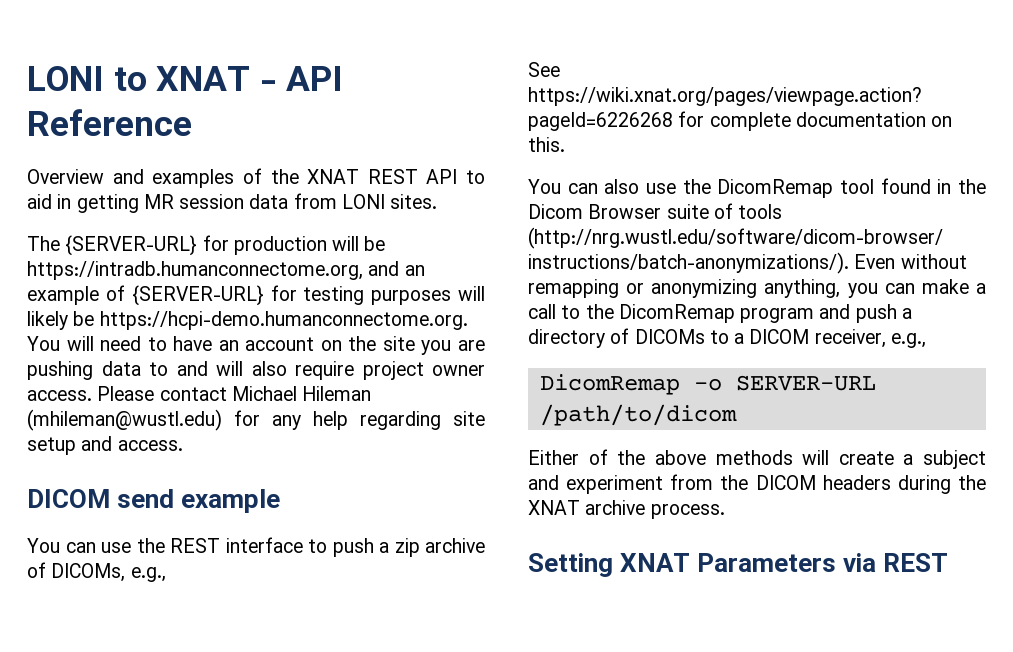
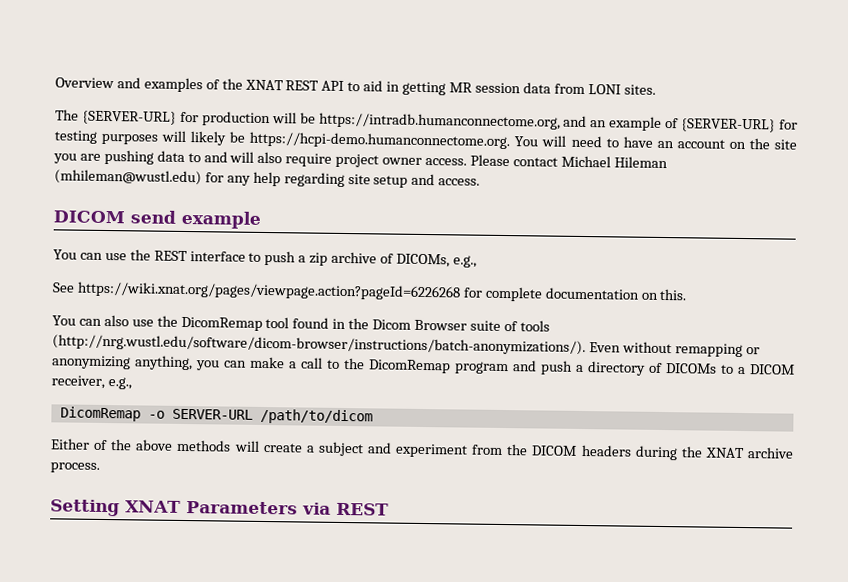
- LONI to XNAT - API Reference

